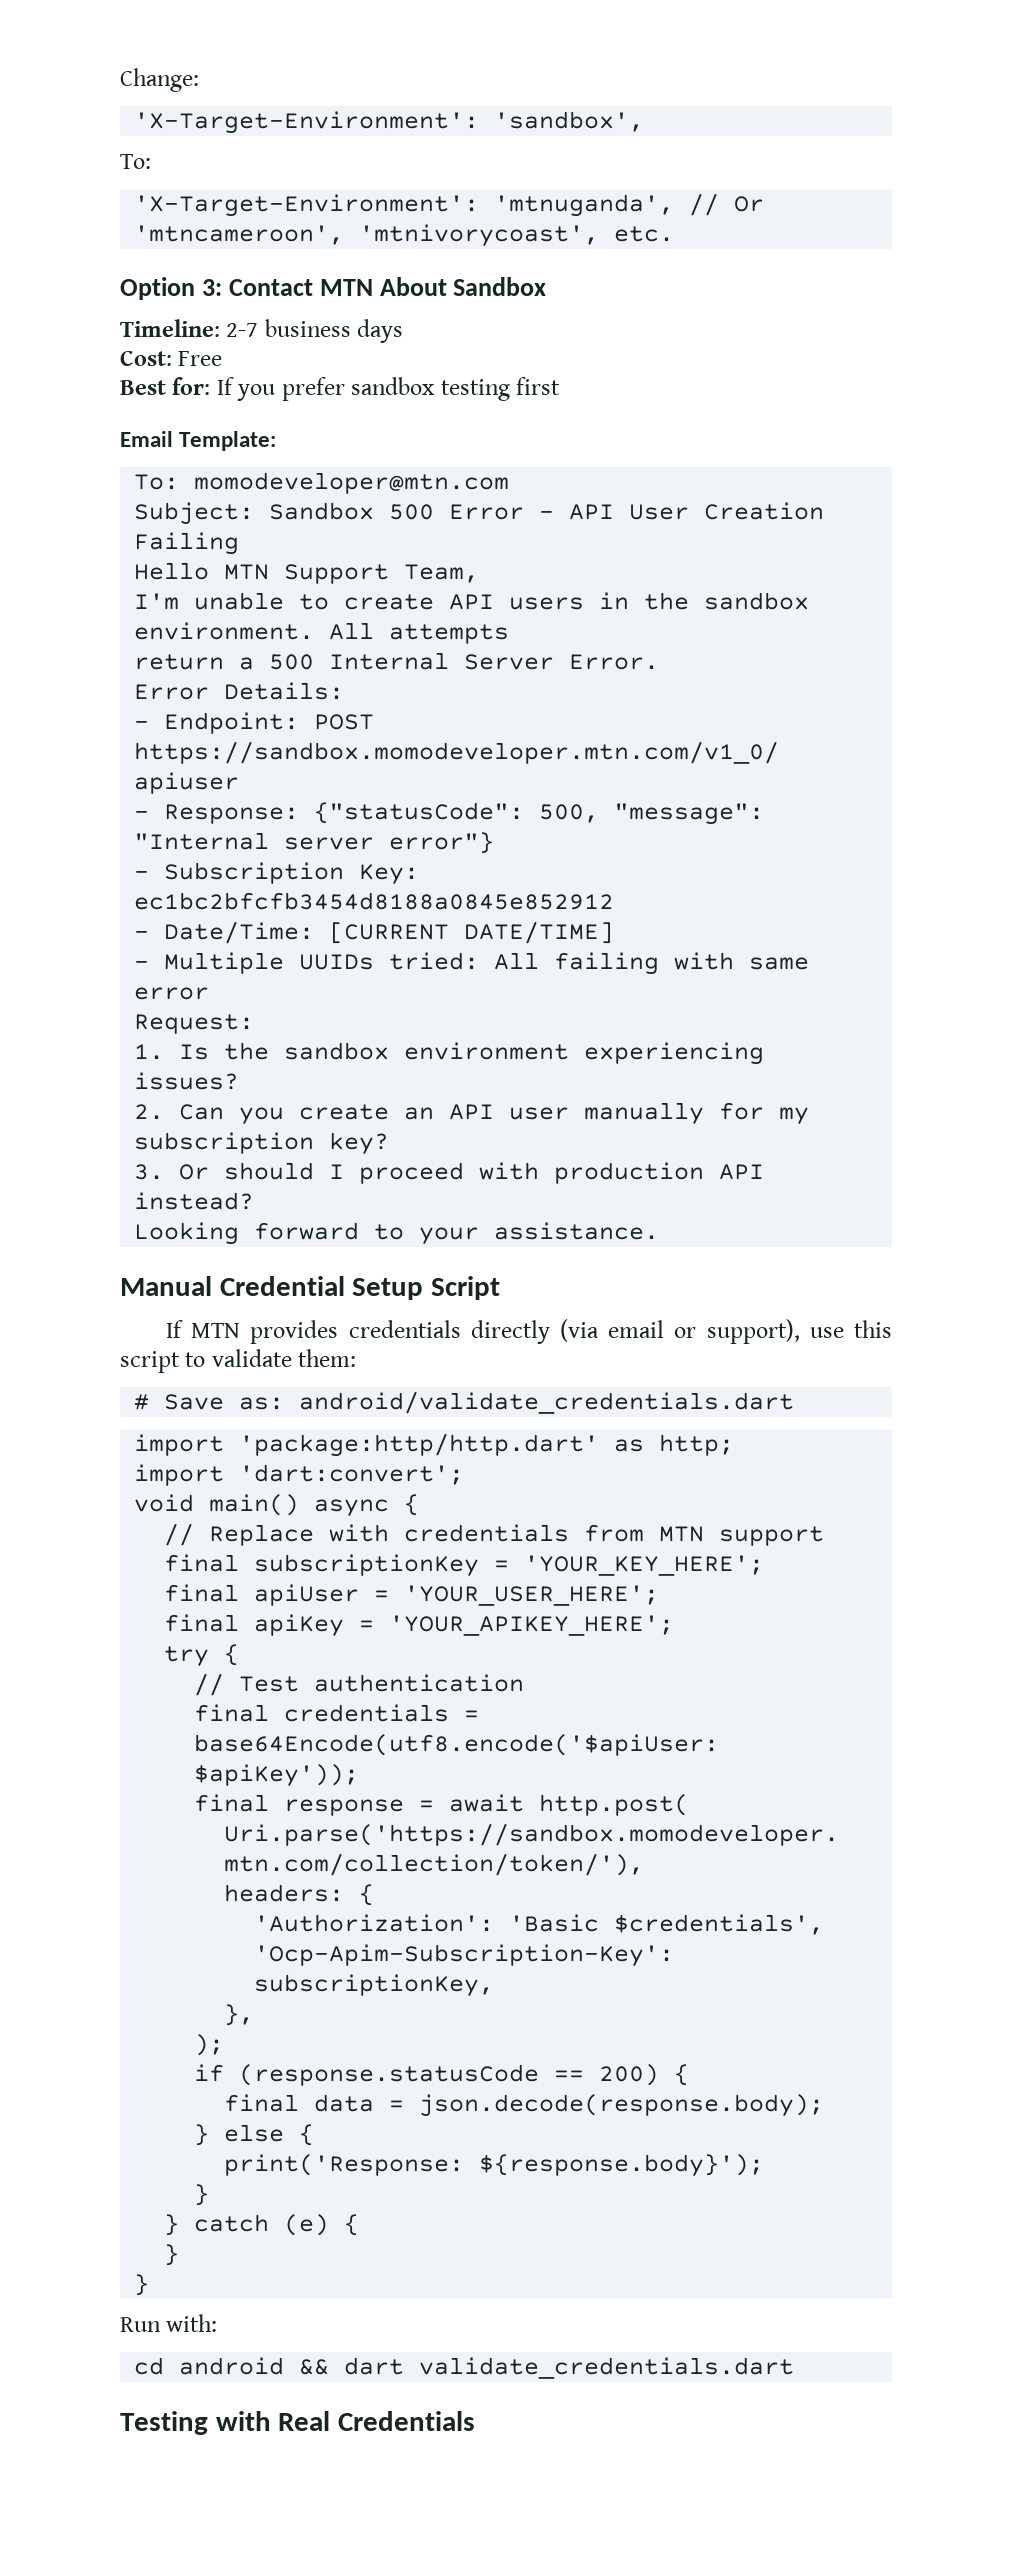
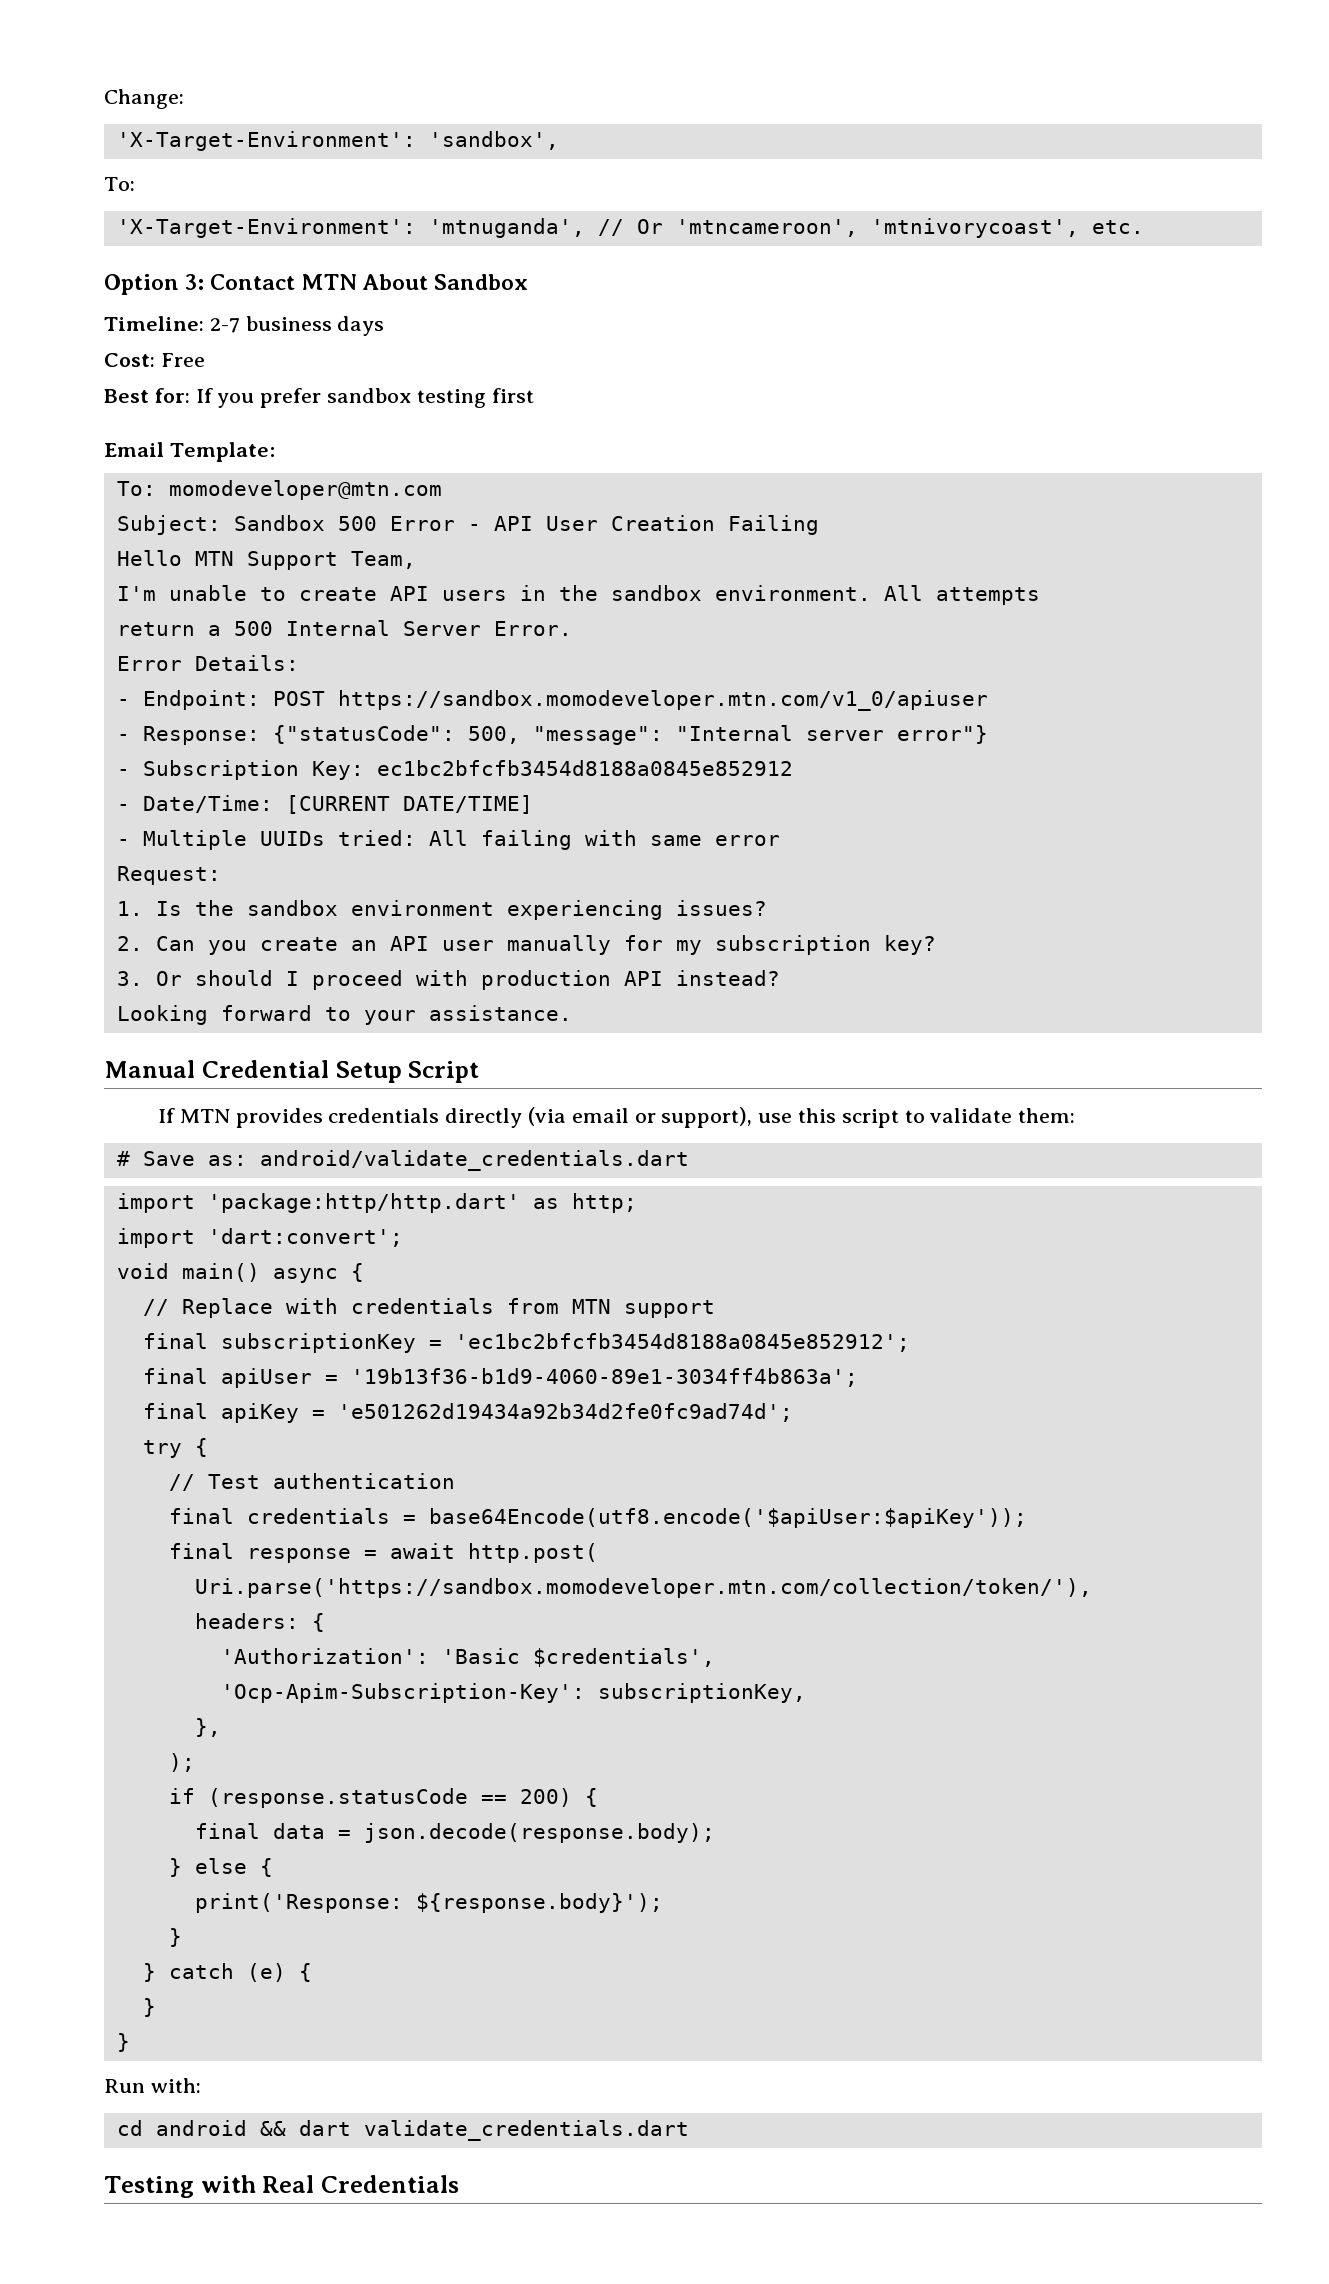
- final subscriptionKey = 'YOUR_KEY_HERE';
+ final subscriptionKey = 'ec1bc2bfcfb3454d8188a0845e852912';
- final apiUser = 'YOUR_USER_HERE';
+ final apiUser = '19b13f36-b1d9-4060-89e1-3034ff4b863a';
- final apiKey = 'YOUR_APIKEY_HERE';
+ final apiKey = 'e501262d19434a92b34d2fe0fc9ad74d';

